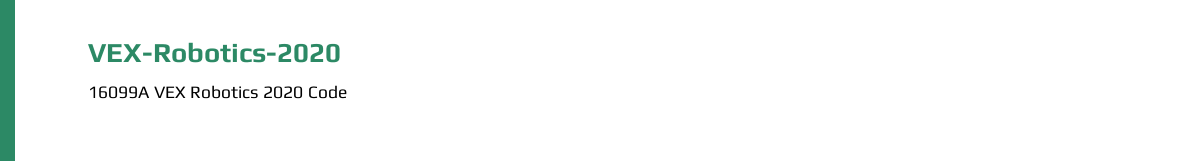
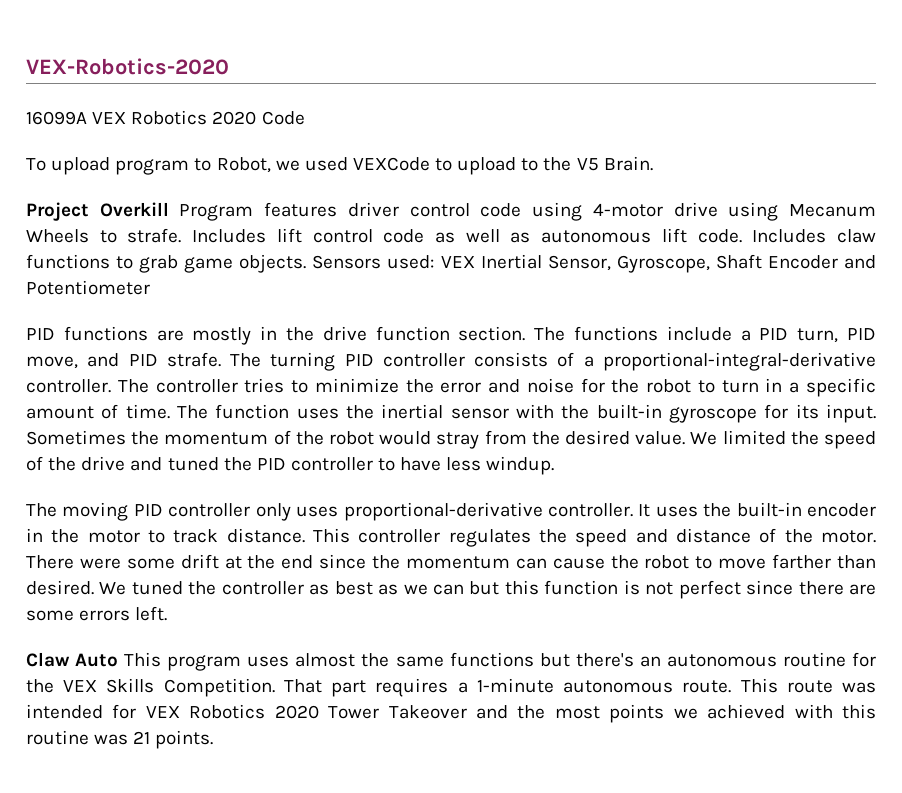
+ To upload program to Robot, we used VEXCode to upload to the V5 Brain.
+ Project Overkill Program features driver control code using 4-motor drive using Mecanum Wheels to strafe. Includes lift control code as well as autonomous lift code. Includes claw functions to grab game objects. Sensors used: VEX Inertial Sensor, Gyroscope, Shaft Encoder and Potentiometer
+ PID functions are mostly in the drive function section. The functions include a PID turn, PID move, and PID strafe. The turning PID controller consists of a proportional-integral-derivative controller. The controller tries to minimize the error and noise for the robot to turn in a specific amount of time. The function uses the inertial sensor with the built-in gyroscope for its input. Sometimes the momentum of the robot would stray from the desired value. We limited the speed of the drive and tuned the PID controller to have less windup.
+ The moving PID controller only uses proportional-derivative controller. It uses the built-in encoder in the motor to track distance. This controller regulates the speed and distance of the motor. There were some drift at the end since the momentum can cause the robot to move farther than desired. We tuned the controller as best as we can but this function is not perfect since there are some errors left.
+ Claw Auto This program uses almost the same functions but there's an autonomous routine for the VEX Skills Competition. That part requires a 1-minute autonomous route. This route was intended for VEX Robotics 2020 Tower Takeover and the most points we achieved with this routine was 21 points.

